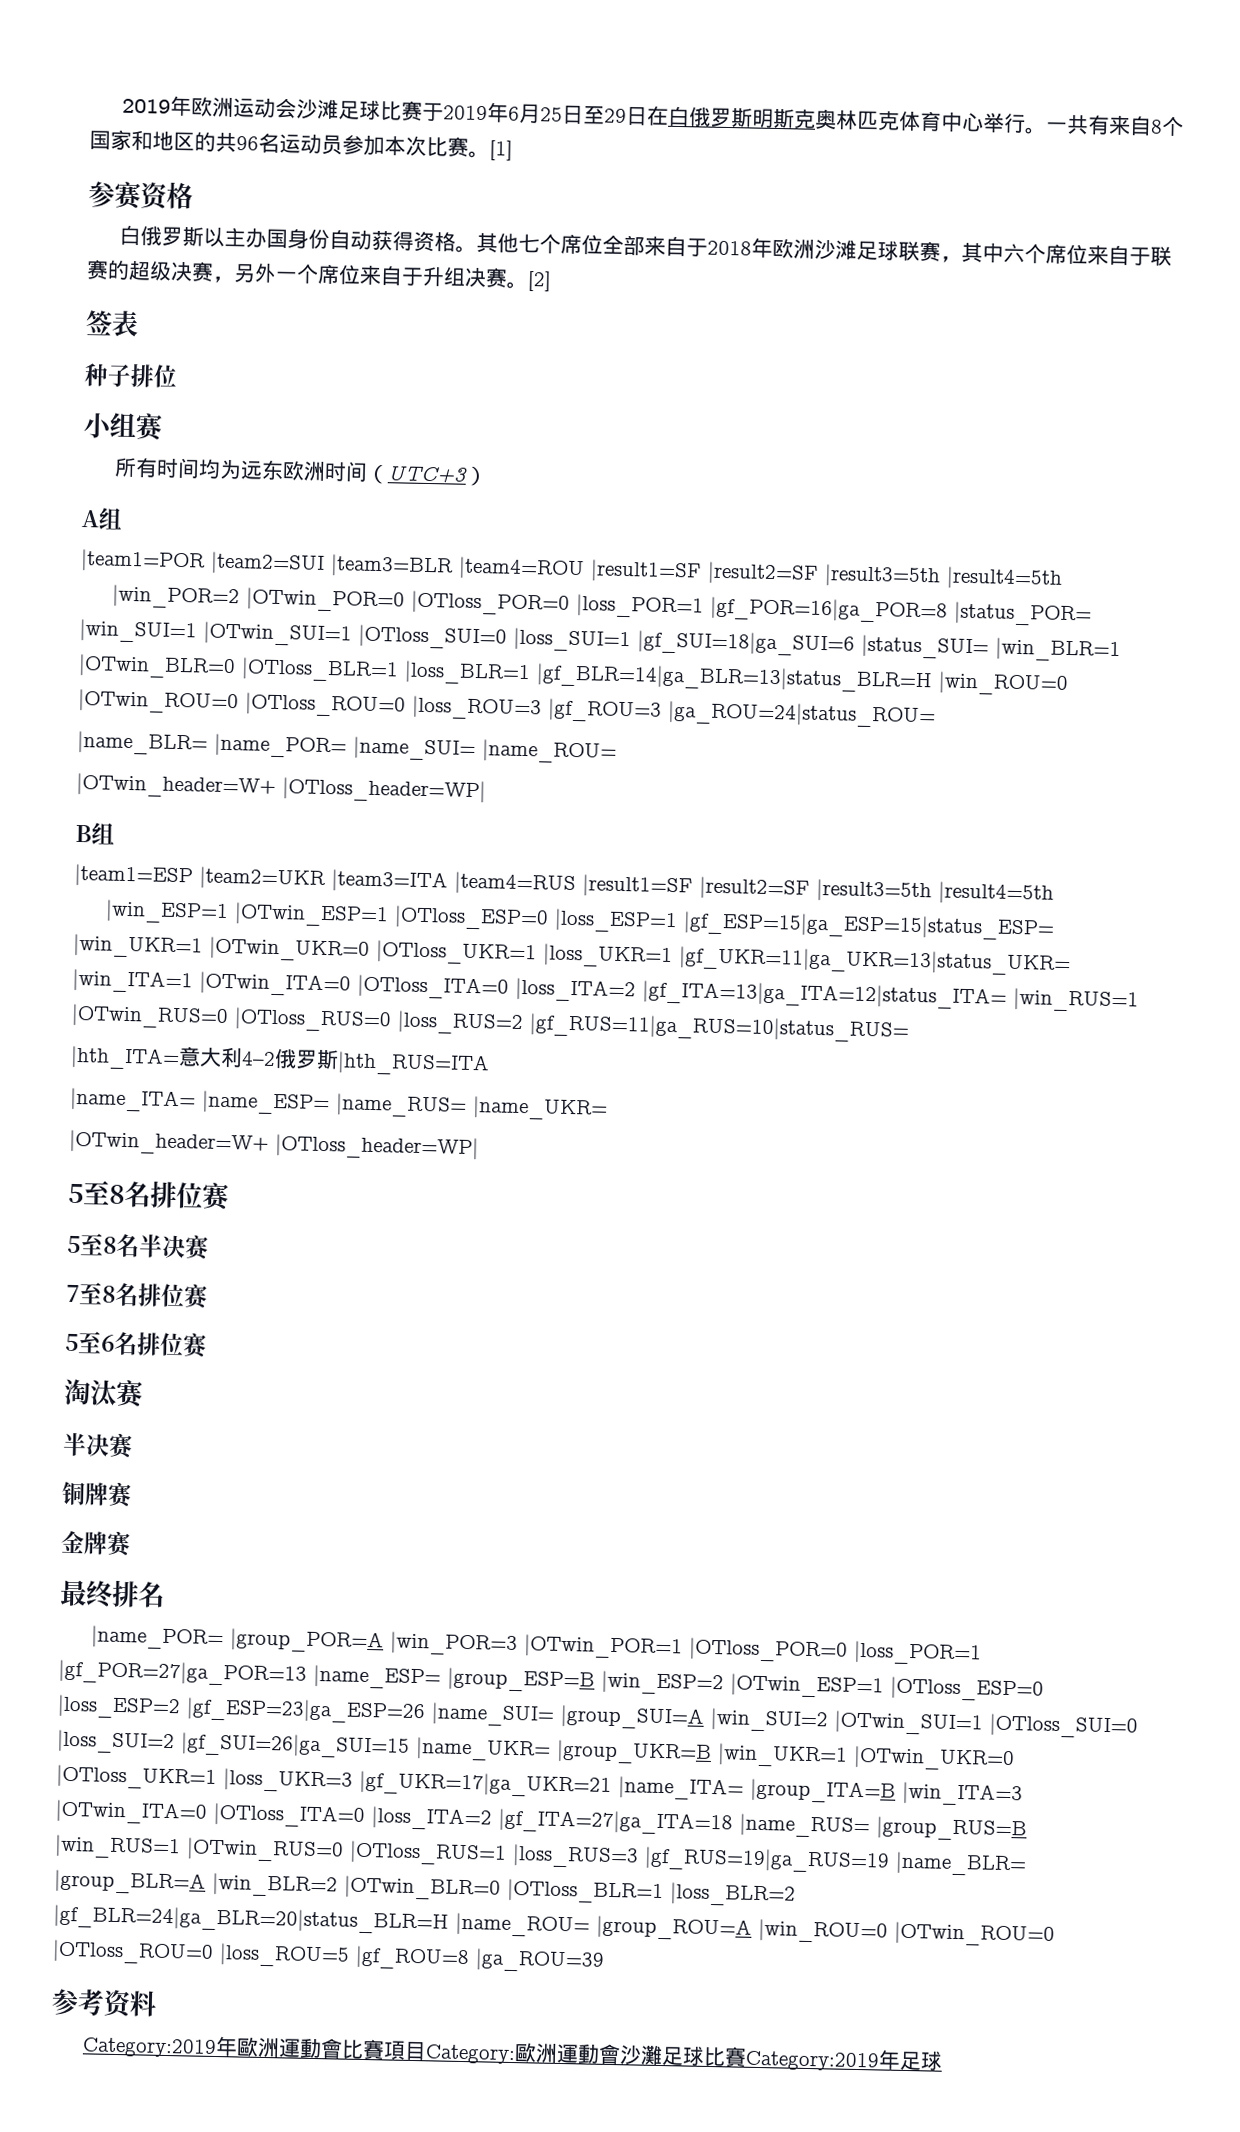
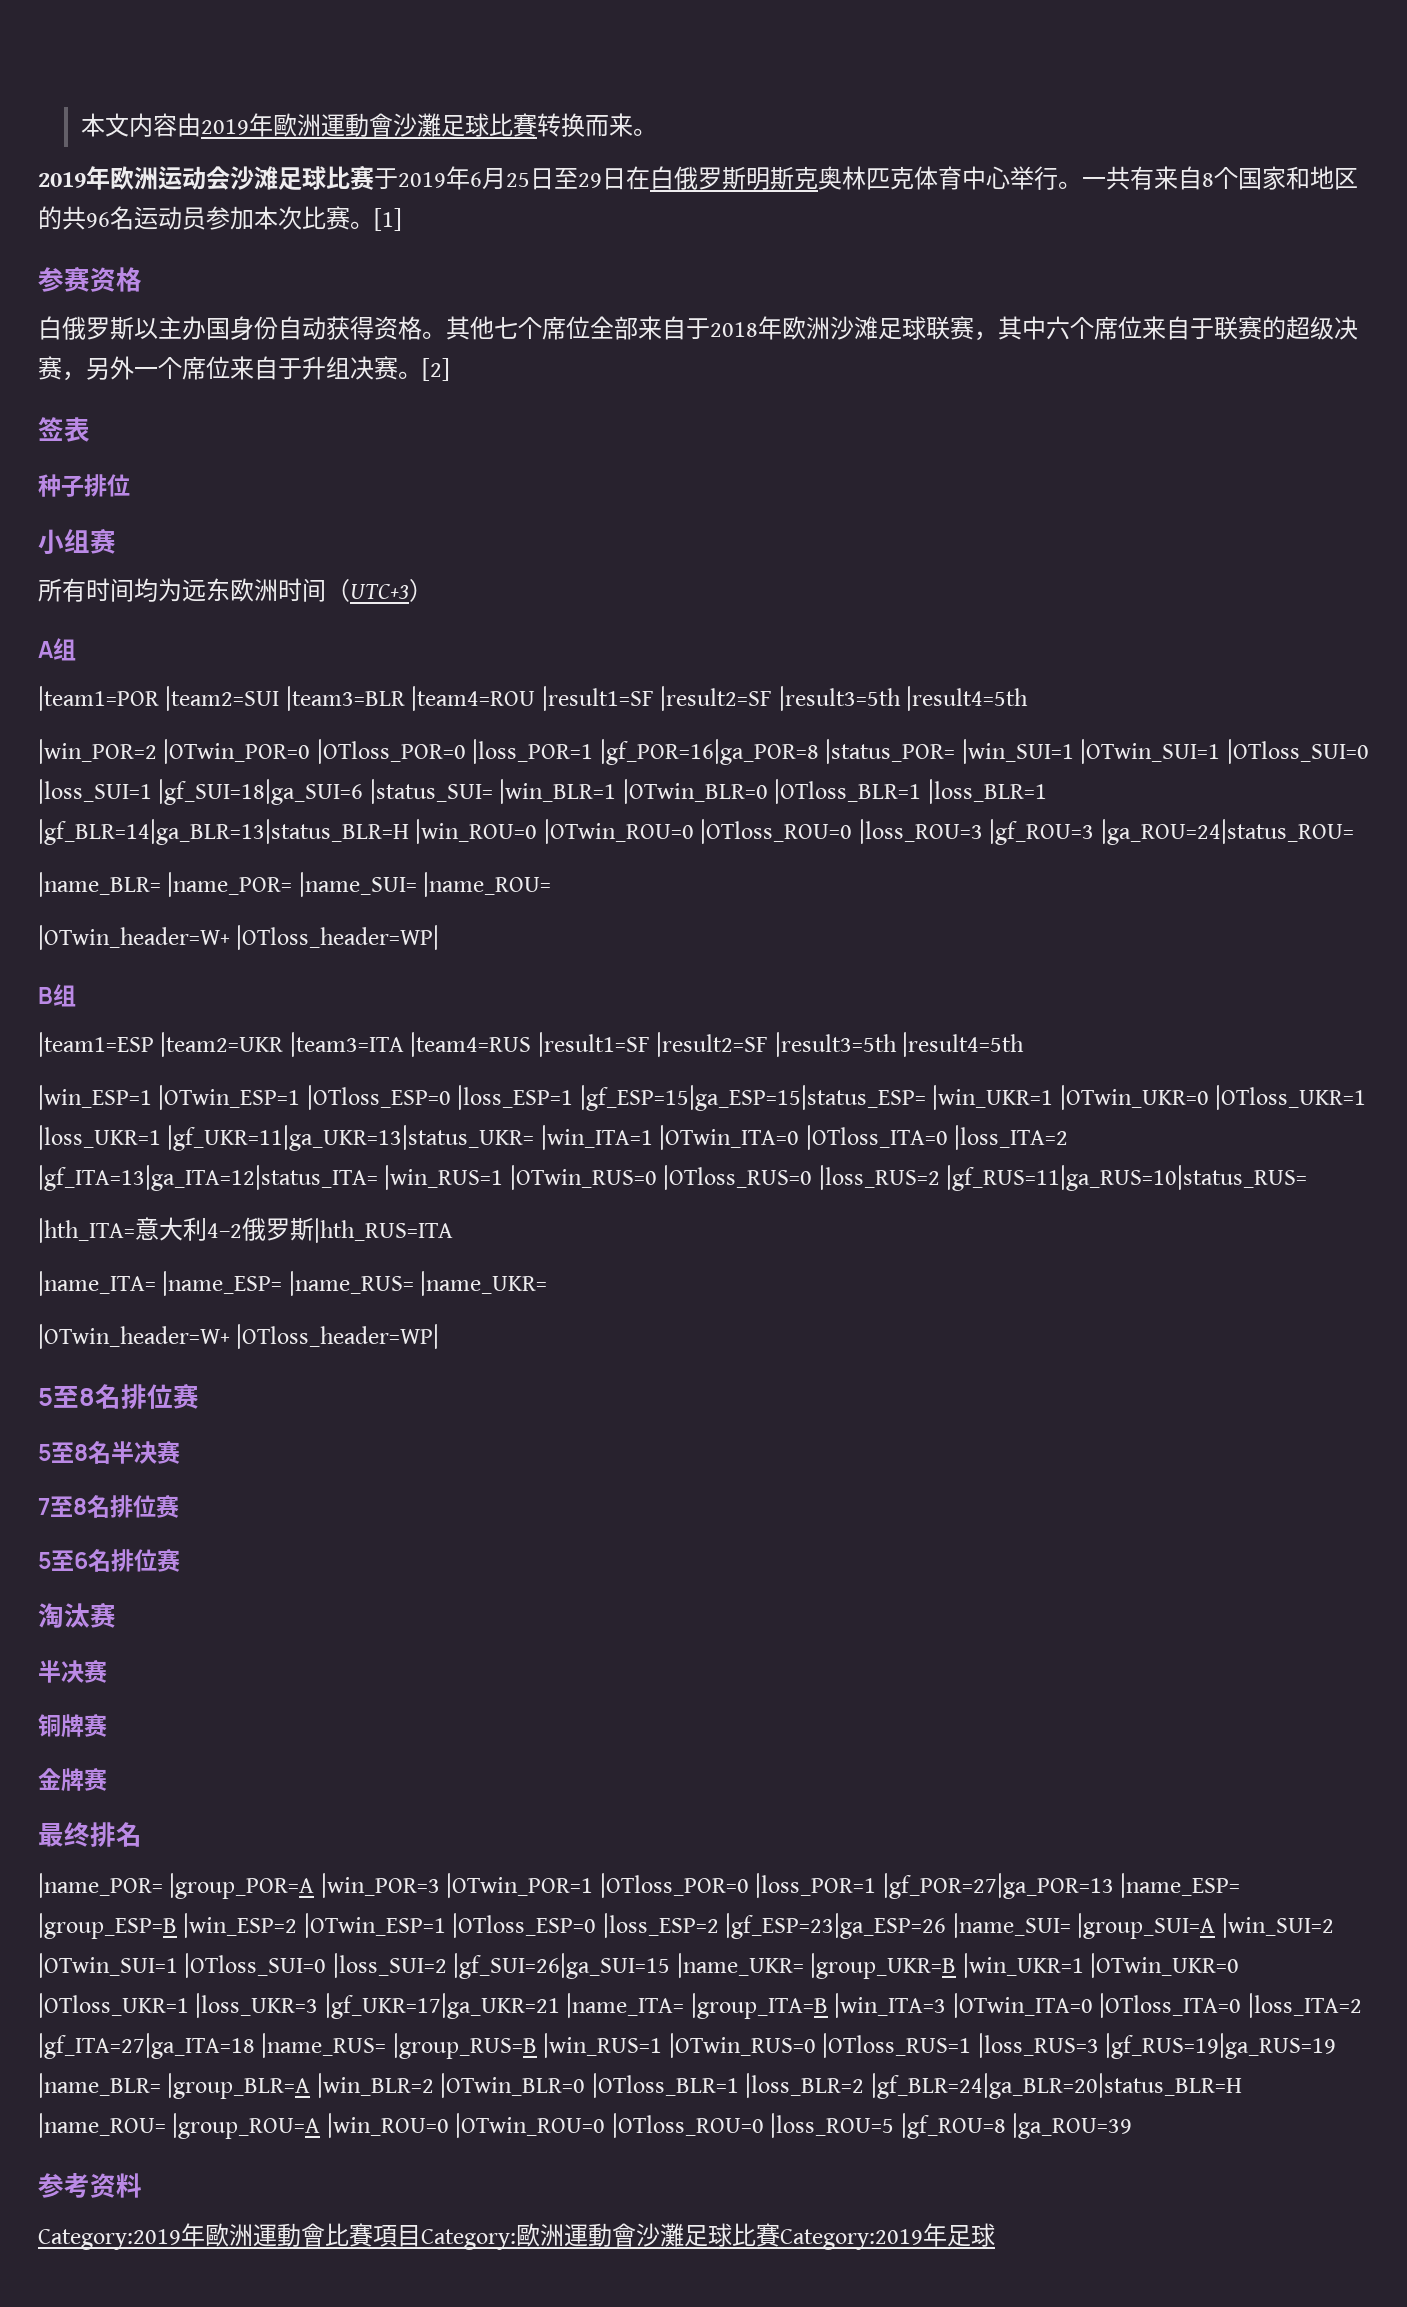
+ 本文内容由2019年歐洲運動會沙灘足球比賽转换而来。

